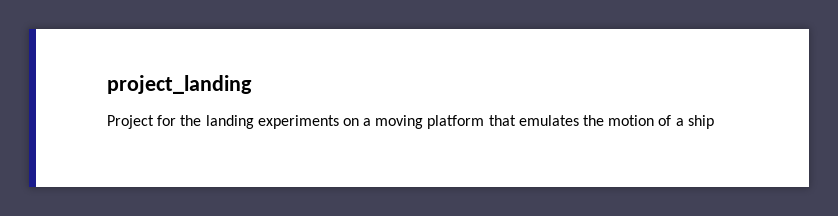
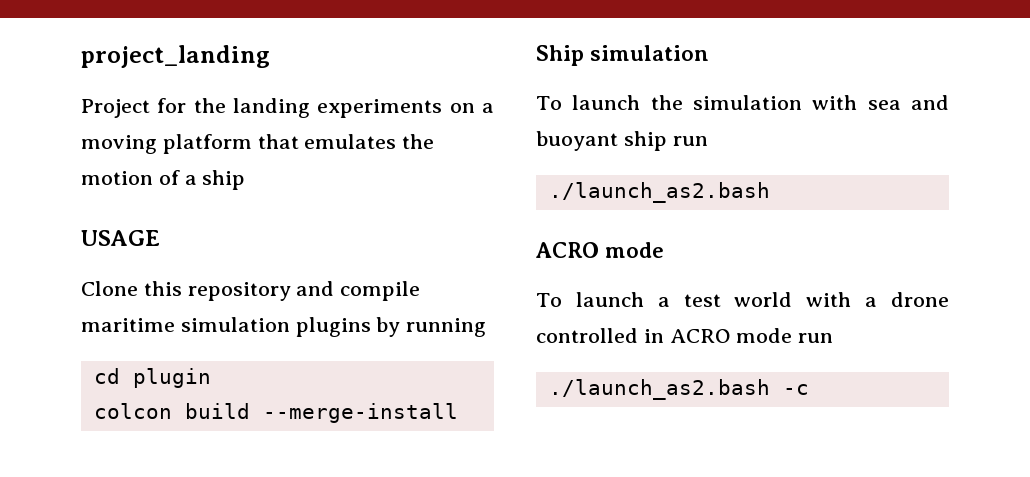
+ USAGE
+ Clone this repository and compile maritime simulation plugins by running
+ cd plugin
+ colcon build --merge-install
+ Ship simulation
+ To launch the simulation with sea and buoyant ship run
+ ./launch_as2.bash
+ ACRO mode
+ To launch a test world with a drone controlled in ACRO mode run
+ ./launch_as2.bash -c

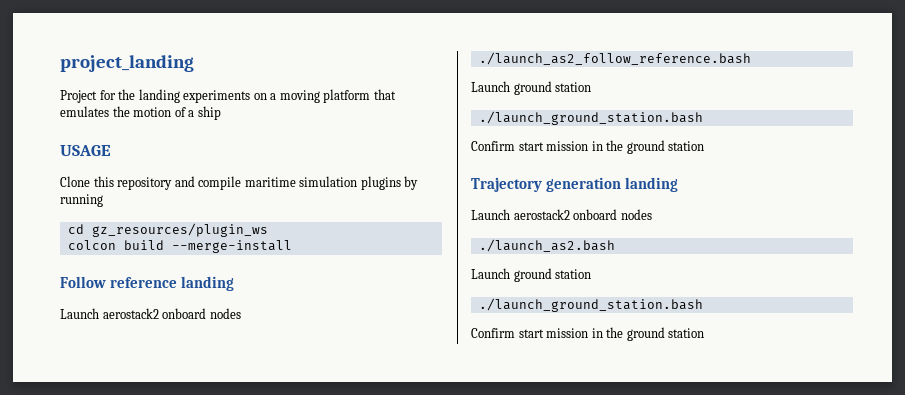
- cd plugin
+ cd gz_resources/plugin_ws
- Ship simulation
- To launch the simulation with sea and buoyant ship run
+ Follow reference landing
+ Launch aerostack2 onboard nodes
+ ./launch_as2_follow_reference.bash
+ Launch ground station
+ ./launch_ground_station.bash
+ Confirm start mission in the ground station
+ Trajectory generation landing
+ Launch aerostack2 onboard nodes
  ./launch_as2.bash
- ACRO mode
- To launch a test world with a drone controlled in ACRO mode run
- ./launch_as2.bash -c
+ Launch ground station
+ ./launch_ground_station.bash
+ Confirm start mission in the ground station

